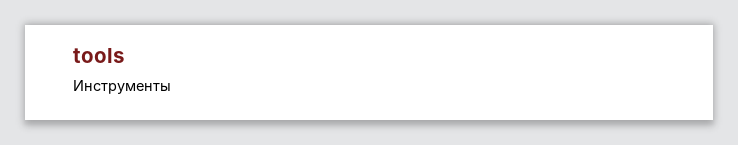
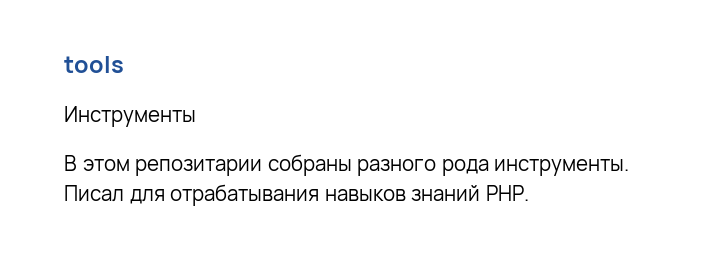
+ В этом репозитарии собраны разного рода инструменты. Писал для отрабатывания навыков знаний PHP.

